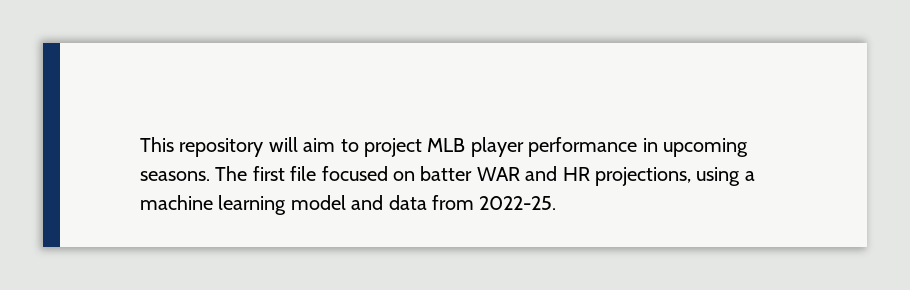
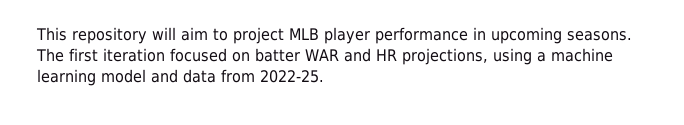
- The first file focused on batter WAR and HR projections, using a machine learning model and data from 2022-25.
+ The first iteration focused on batter WAR and HR projections, using a machine learning model and data from 2022-25.

